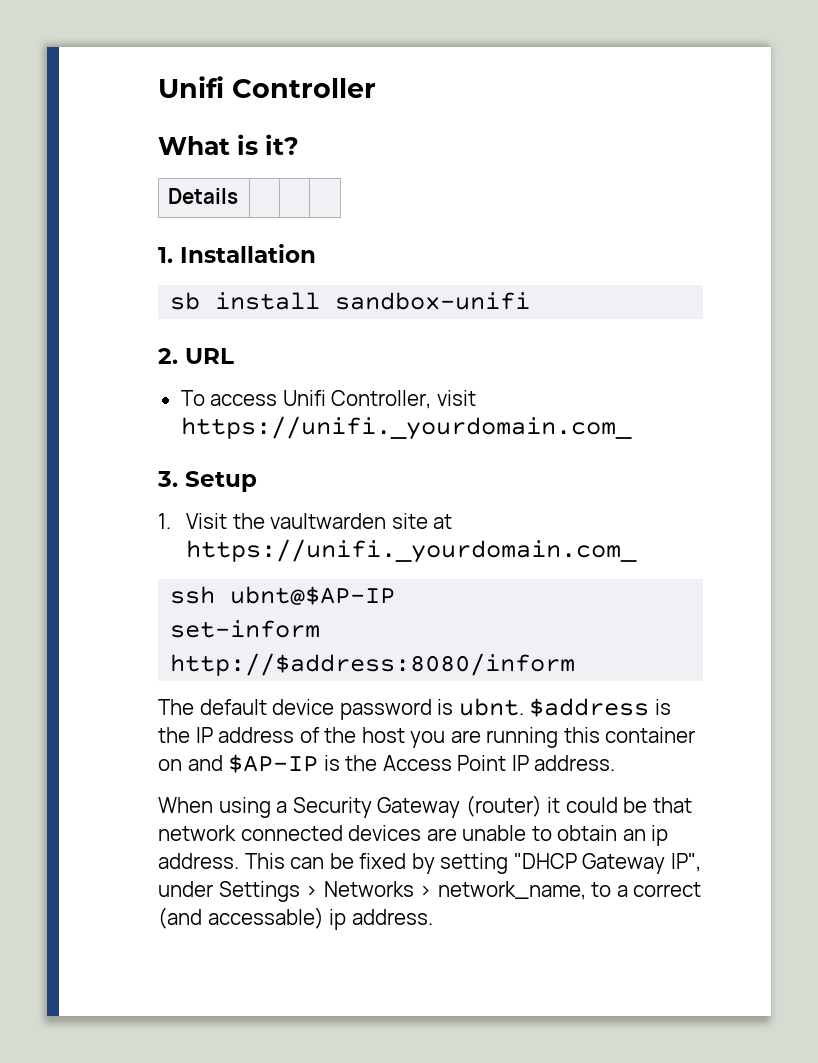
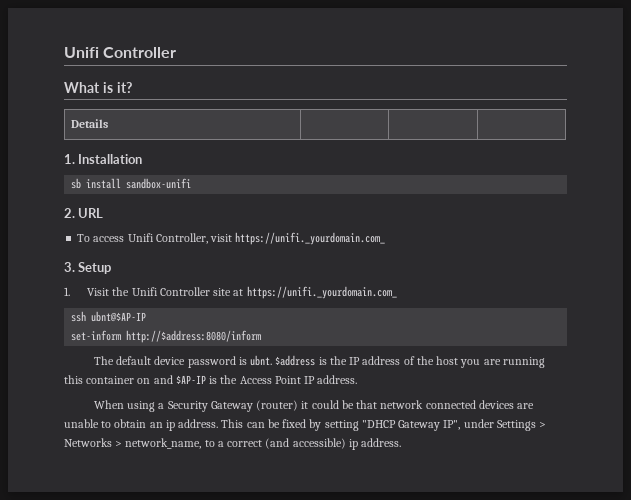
- 1. Visit the vaultwarden site at https://unifi._yourdomain.com_
+ 1. Visit the Unifi Controller site at https://unifi._yourdomain.com_
- This can be fixed by setting "DHCP Gateway IP", under Settings > Networks > network_name, to a correct (and accessable) ip address.
+ This can be fixed by setting "DHCP Gateway IP", under Settings > Networks > network_name, to a correct (and accessible) ip address.

